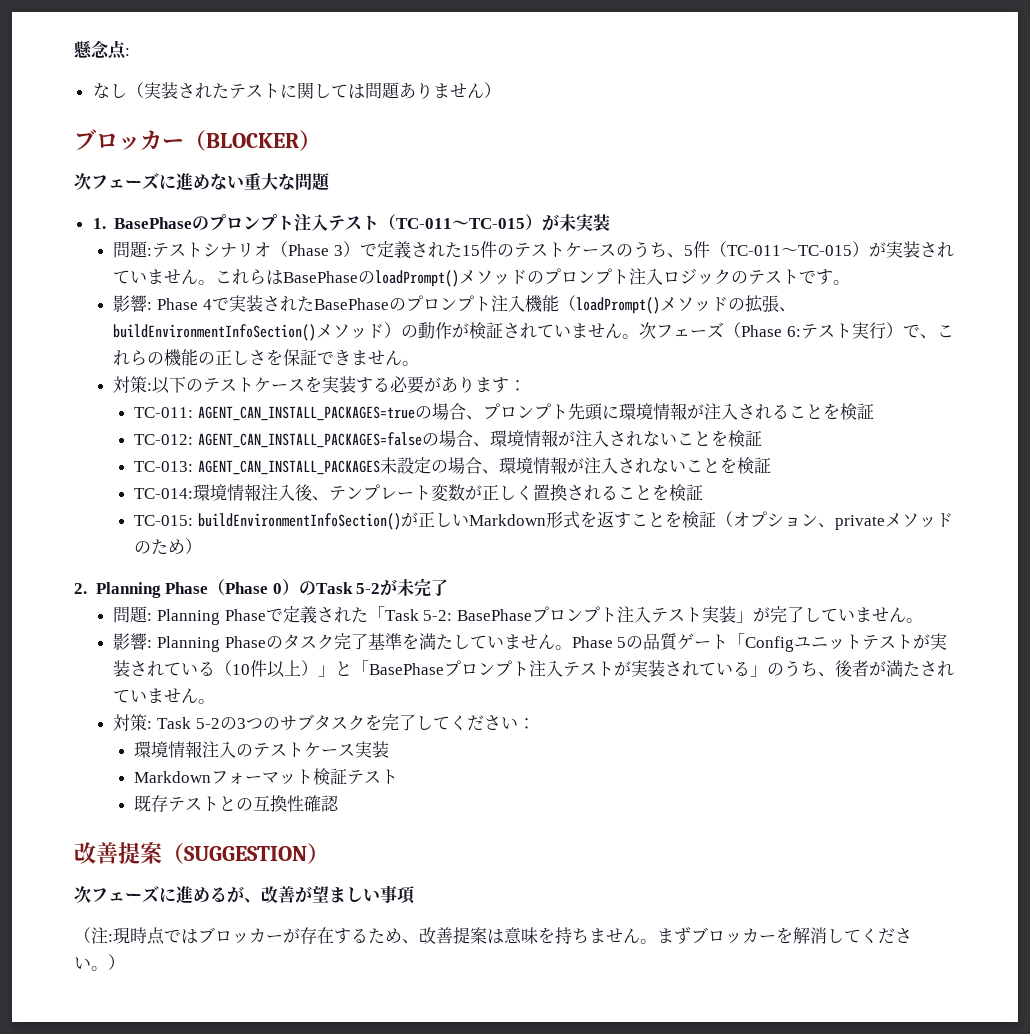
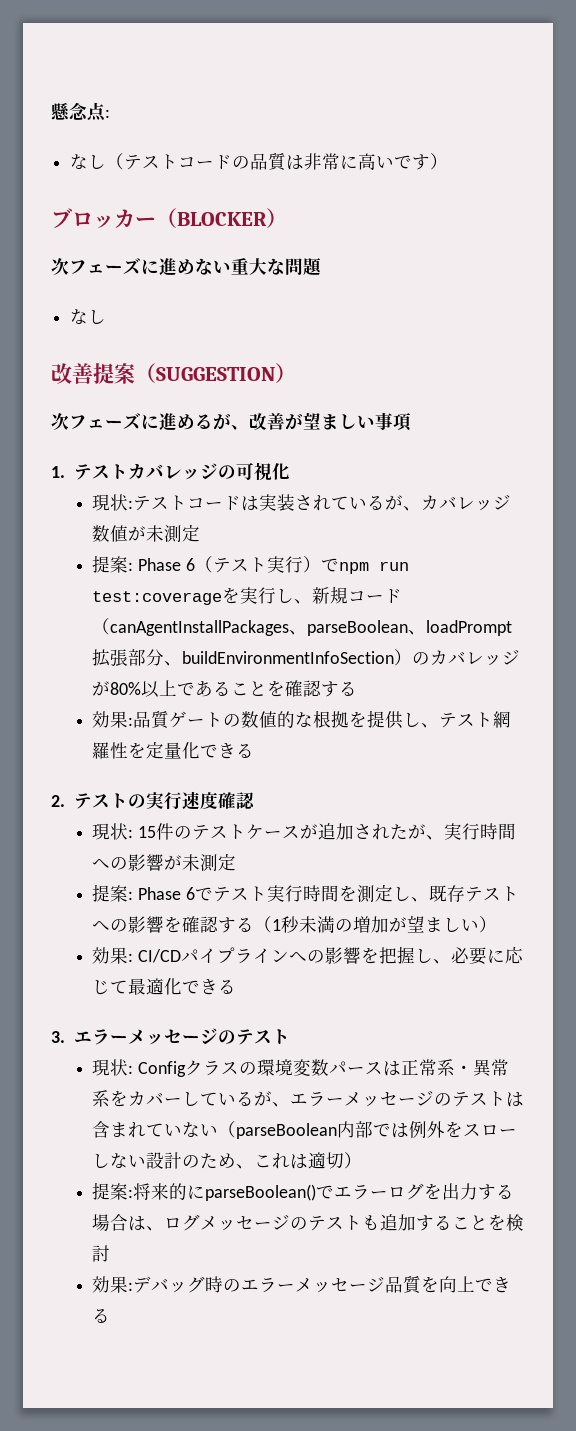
- なし（実装されたテストに関しては問題ありません）
+ なし（テストコードの品質は非常に高いです）
  次フェーズに進めない重大な問題
- 1. BasePhaseのプロンプト注入テスト（TC-011～TC-015）が未実装
- 問題:テストシナリオ（Phase 3）で定義された15件のテストケースのうち、5件（TC-011～TC-015）が実装されていません。これらはBasePhaseのloadPrompt()メソッドのプロンプト注入ロジックのテストです。
- 影響: Phase 4で実装されたBasePhaseのプロンプト注入機能（loadPrompt()メソッドの拡張、buildEnvironmentInfoSection()メソッド）の動作が検証されていません。次フェーズ（Phase 6:テスト実行）で、これらの機能の正しさを保証できません。
- 対策:以下のテストケースを実装する必要があります：
- TC-011: AGENT_CAN_INSTALL_PACKAGES=trueの場合、プロンプト先頭に環境情報が注入されることを検証
- TC-012: AGENT_CAN_INSTALL_PACKAGES=falseの場合、環境情報が注入されないことを検証
- TC-013: AGENT_CAN_INSTALL_PACKAGES未設定の場合、環境情報が注入されないことを検証
- TC-014:環境情報注入後、テンプレート変数が正しく置換されることを検証
- TC-015: buildEnvironmentInfoSection()が正しいMarkdown形式を返すことを検証（オプション、privateメソッドのため）
- 2. Planning Phase（Phase 0）のTask 5-2が未完了
- 問題: Planning Phaseで定義された「Task 5-2: BasePhaseプロンプト注入テスト実装」が完了していません。
- 影響: Planning Phaseのタスク完了基準を満たしていません。Phase 5の品質ゲート「Configユニットテストが実装されている（10件以上）」と「BasePhaseプロンプト注入テストが実装されている」のうち、後者が満たされていません。
- 対策: Task 5-2の3つのサブタスクを完了してください：
- 環境情報注入のテストケース実装
- Markdownフォーマット検証テスト
- 既存テストとの互換性確認
+ なし
- （注:現時点ではブロッカーが存在するため、改善提案は意味を持ちません。まずブロッカーを解消してください。）
+ 1.テストカバレッジの可視化
+ 現状:テストコードは実装されているが、カバレッジ数値が未測定
+ 提案: Phase 6（テスト実行）でnpm run test:coverageを実行し、新規コード（canAgentInstallPackages、parseBoolean、loadPrompt拡張部分、buildEnvironmentInfoSection）のカバレッジが80%以上であることを確認する
+ 効果:品質ゲートの数値的な根拠を提供し、テスト網羅性を定量化できる
+ 2.テストの実行速度確認
+ 現状: 15件のテストケースが追加されたが、実行時間への影響が未測定
+ 提案: Phase 6でテスト実行時間を測定し、既存テストへの影響を確認する（1秒未満の増加が望ましい）
+ 効果: CI/CDパイプラインへの影響を把握し、必要に応じて最適化できる
+ 3.エラーメッセージのテスト
+ 現状: Configクラスの環境変数パースは正常系・異常系をカバーしているが、エラーメッセージのテストは含まれていない（parseBoolean内部では例外をスローしない設計のため、これは適切）
+ 提案:将来的にparseBoolean()でエラーログを出力する場合は、ログメッセージのテストも追加することを検討
+ 効果:デバッグ時のエラーメッセージ品質を向上できる

